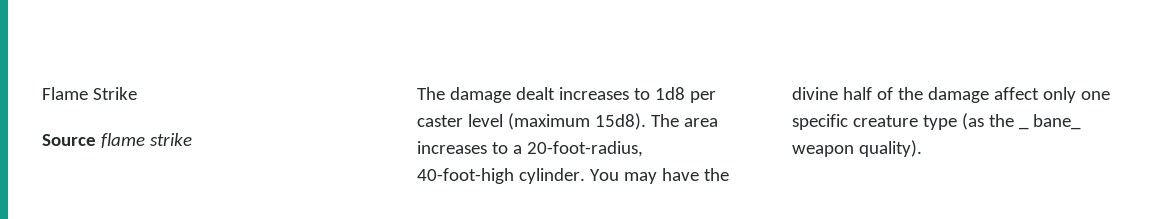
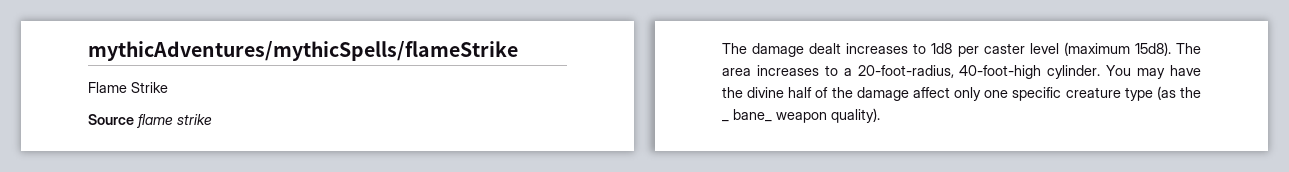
+ mythicAdventures/mythicSpells/flameStrike

